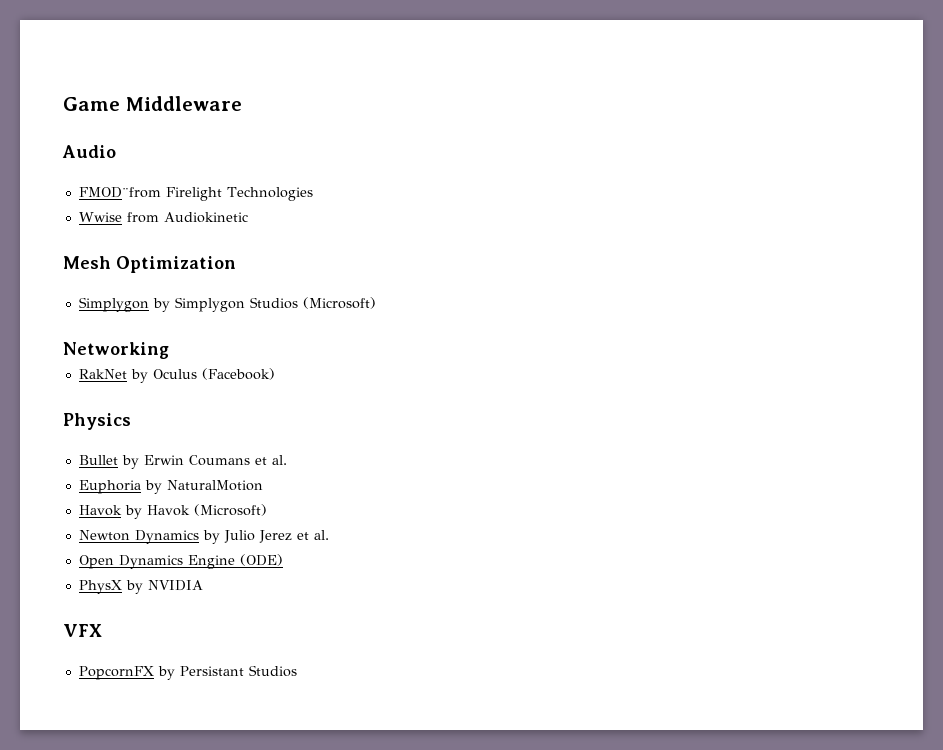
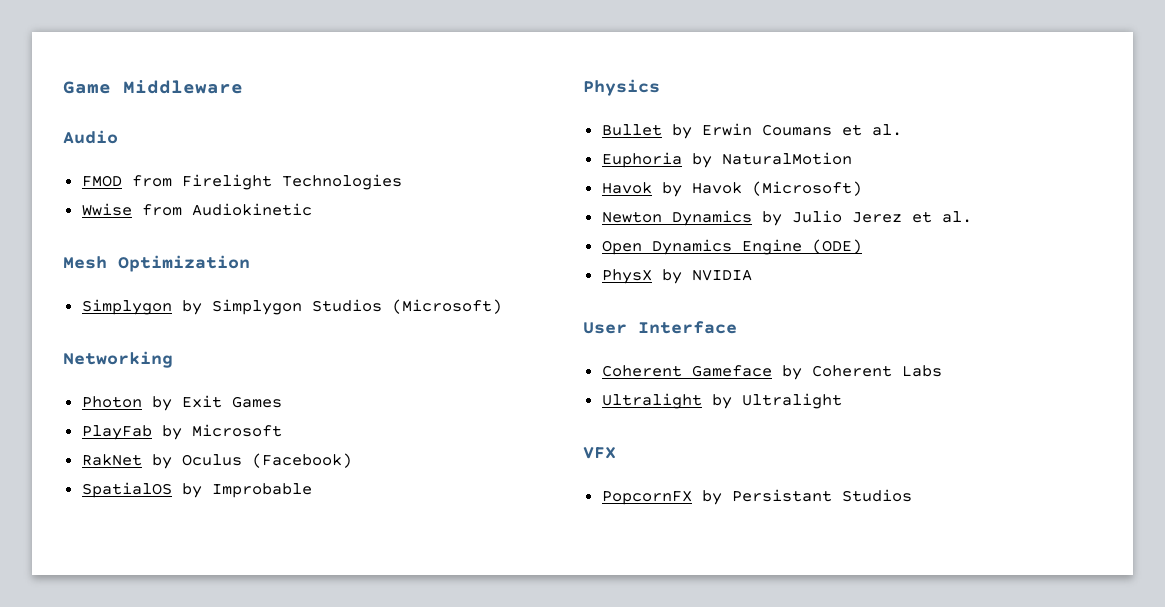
- FMOD¨from Firelight Technologies
+ FMOD from Firelight Technologies
+ Photon by Exit Games
+ PlayFab by Microsoft
+ SpatialOS by Improbable
+ User Interface
+ Coherent Gameface by Coherent Labs
+ Ultralight by Ultralight

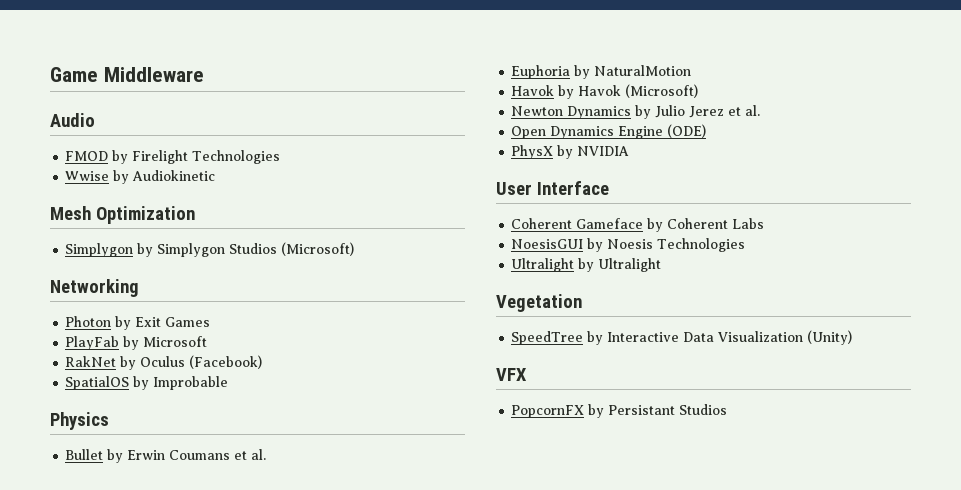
- FMOD from Firelight Technologies
+ FMOD by Firelight Technologies
- Wwise from Audiokinetic
+ Wwise by Audiokinetic
+ NoesisGUI by Noesis Technologies
+ Vegetation
+ SpeedTree by Interactive Data Visualization (Unity)

